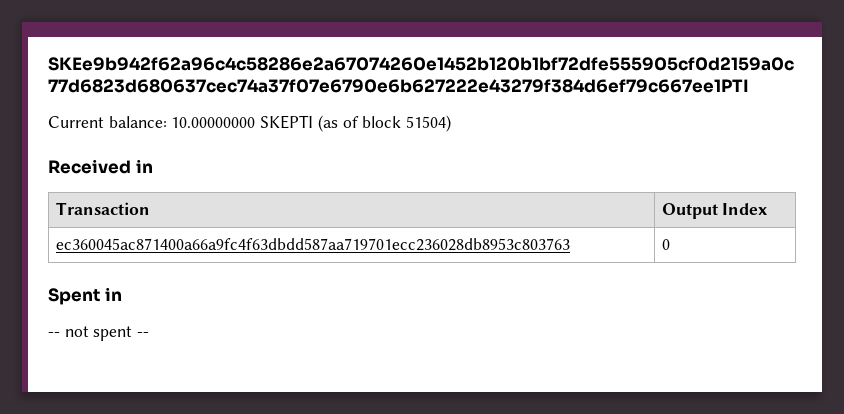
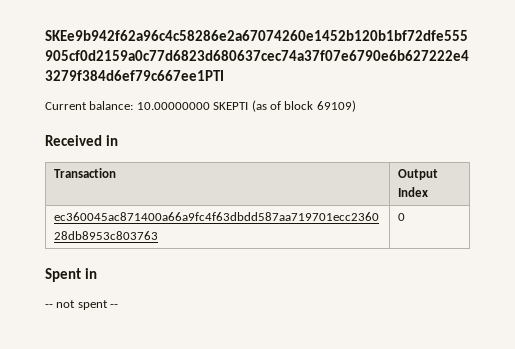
- Current balance: 10.00000000 SKEPTI (as of block 51504)
+ Current balance: 10.00000000 SKEPTI (as of block 69109)

